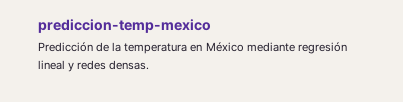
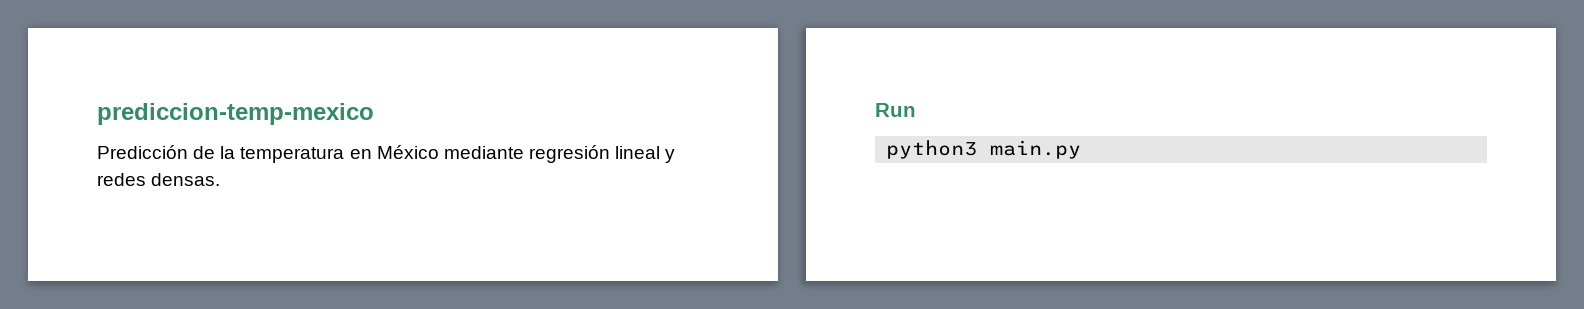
+ Run
+ python3 main.py

